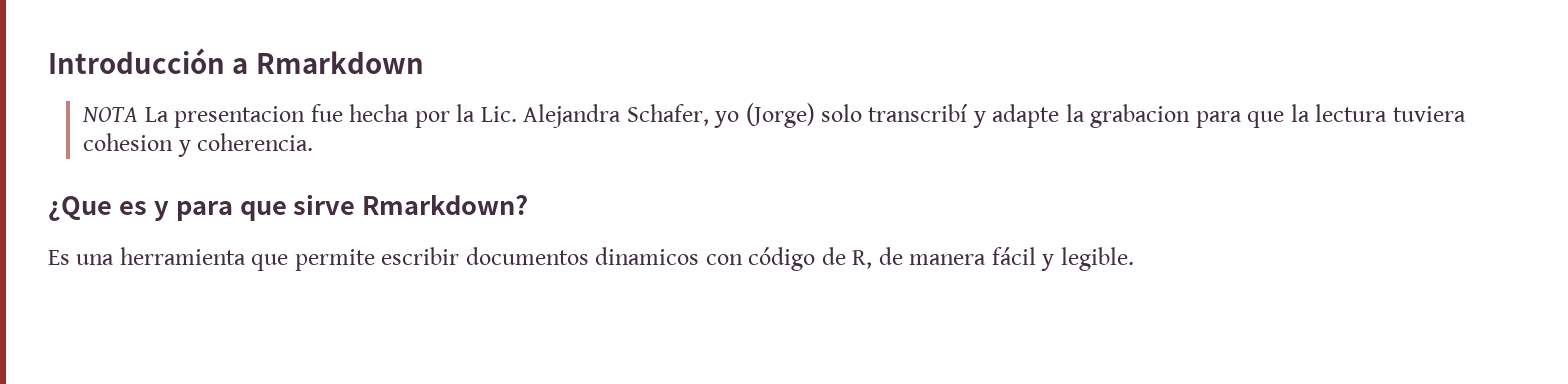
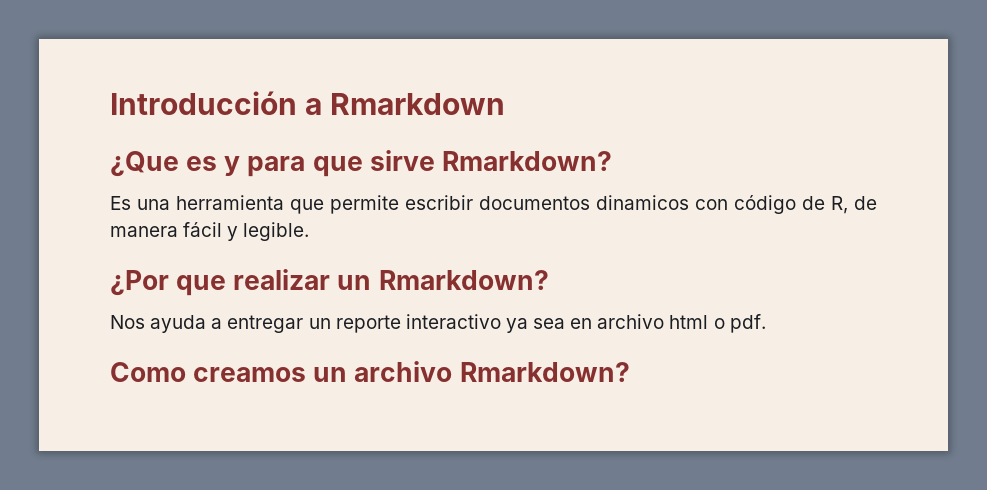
- NOTA La presentacion fue hecha por la Lic. Alejandra Schafer, yo (Jorge) solo transcribí y adapte la grabacion para que la lectura tuviera cohesion y coherencia.
+ ¿Por que realizar un Rmarkdown?
+ Nos ayuda a entregar un reporte interactivo ya sea en archivo html o pdf.
+ Como creamos un archivo Rmarkdown?

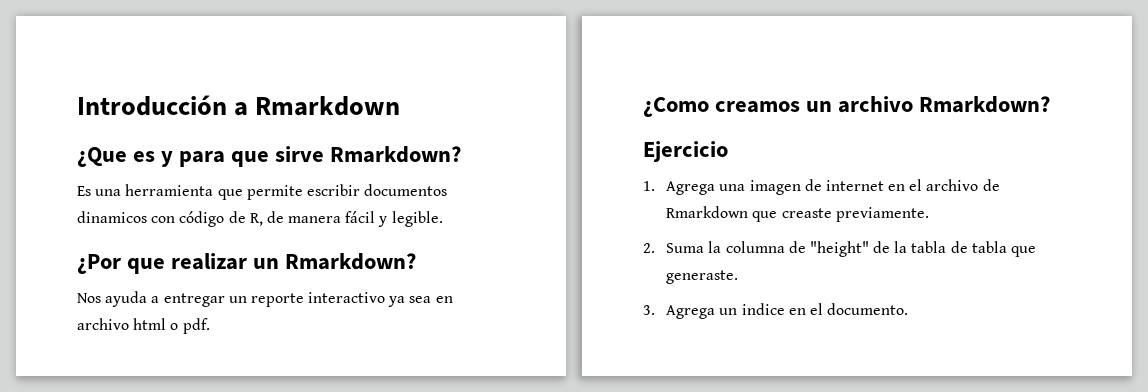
- Como creamos un archivo Rmarkdown?
+ ¿Como creamos un archivo Rmarkdown?
+ Ejercicio
+ 1. Agrega una imagen de internet en el archivo de Rmarkdown que creaste previamente.
+ 2. Suma la columna de "height" de la tabla de tabla que generaste.
+ 3. Agrega un indice en el documento.

